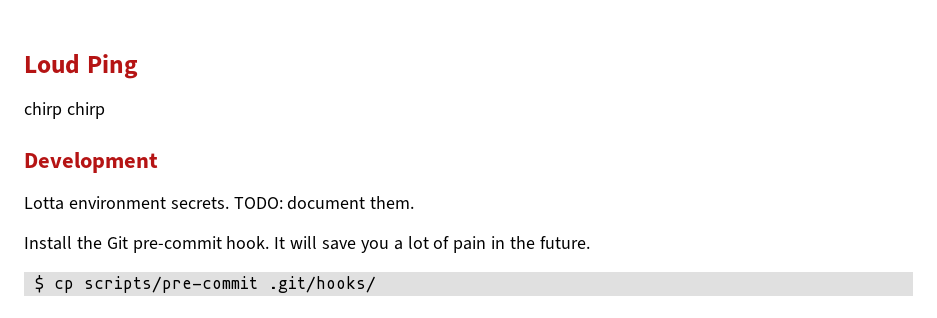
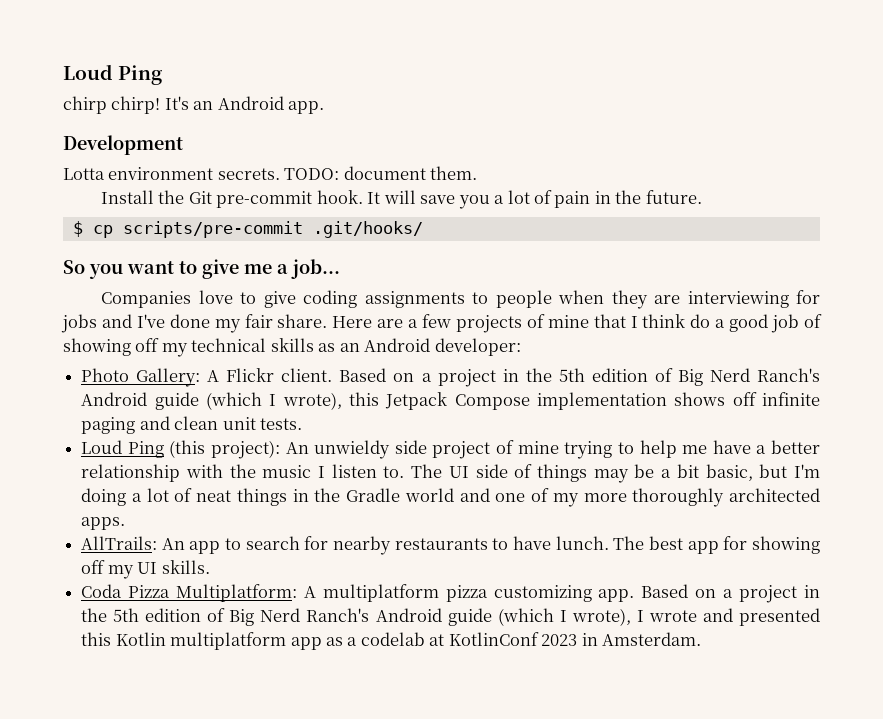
- chirp chirp
+ chirp chirp! It's an Android app.
+ So you want to give me a job...
+ Companies love to give coding assignments to people when they are interviewing for jobs and I've done my fair share. Here are a few projects of mine that I think do a good job of showing off my technical skills as an Android developer:
+ Photo Gallery: A Flickr client. Based on a project in the 5th edition of Big Nerd Ranch's Android guide (which I wrote), this Jetpack Compose implementation shows off infinite paging and clean unit tests.
+ Loud Ping (this project): An unwieldy side project of mine trying to help me have a better relationship with the music I listen to. The UI side of things may be a bit basic, but I'm doing a lot of neat things in the Gradle world and one of my more thoroughly architected apps.
+ AllTrails: An app to search for nearby restaurants to have lunch. The best app for showing off my UI skills.
+ Coda Pizza Multiplatform: A multiplatform pizza customizing app. Based on a project in the 5th edition of Big Nerd Ranch's Android guide (which I wrote), I wrote and presented this Kotlin multiplatform app as a codelab at KotlinConf 2023 in Amsterdam.

